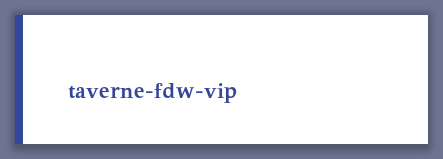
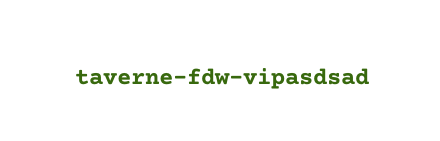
- taverne-fdw-vip
+ taverne-fdw-vipasdsad

